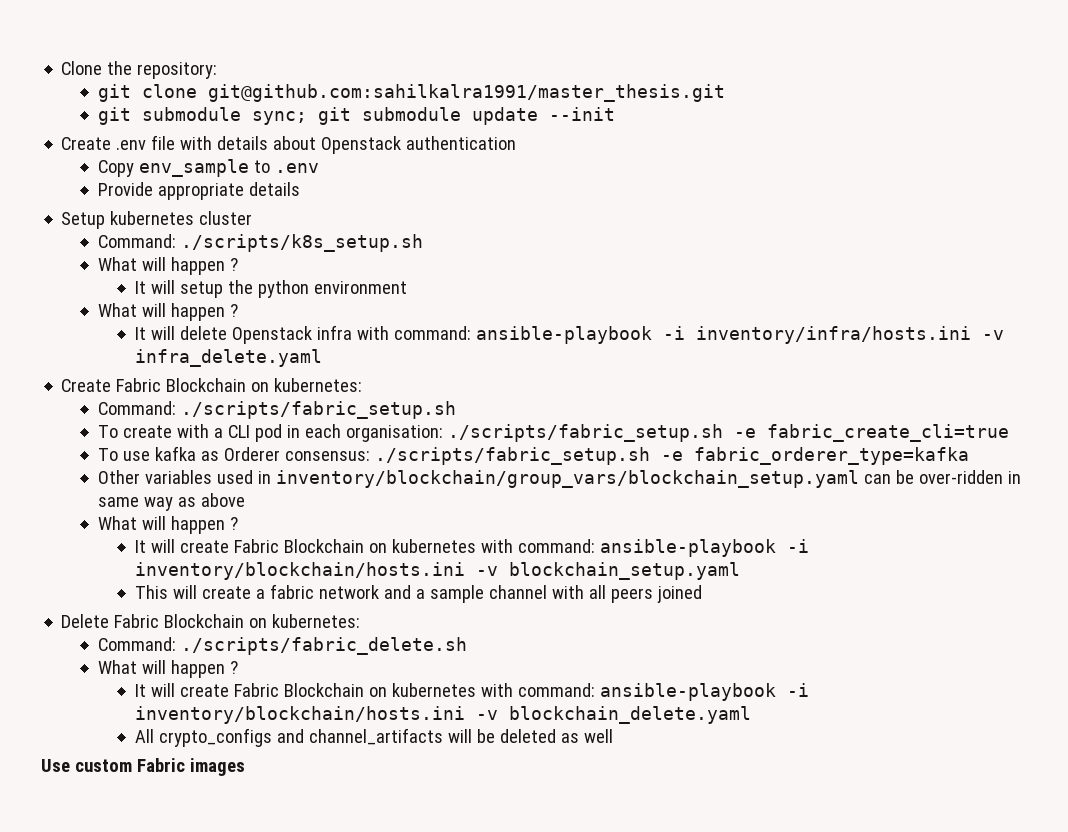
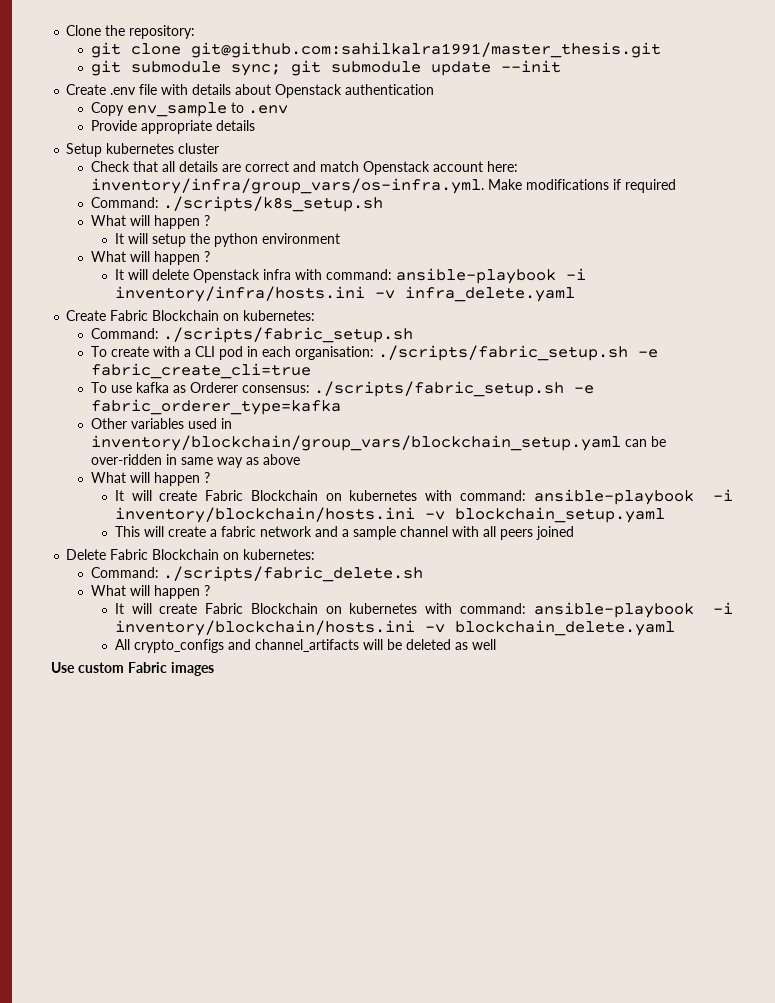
+ Check that all details are correct and match Openstack account here: inventory/infra/group_vars/os-infra.yml. Make modifications if required

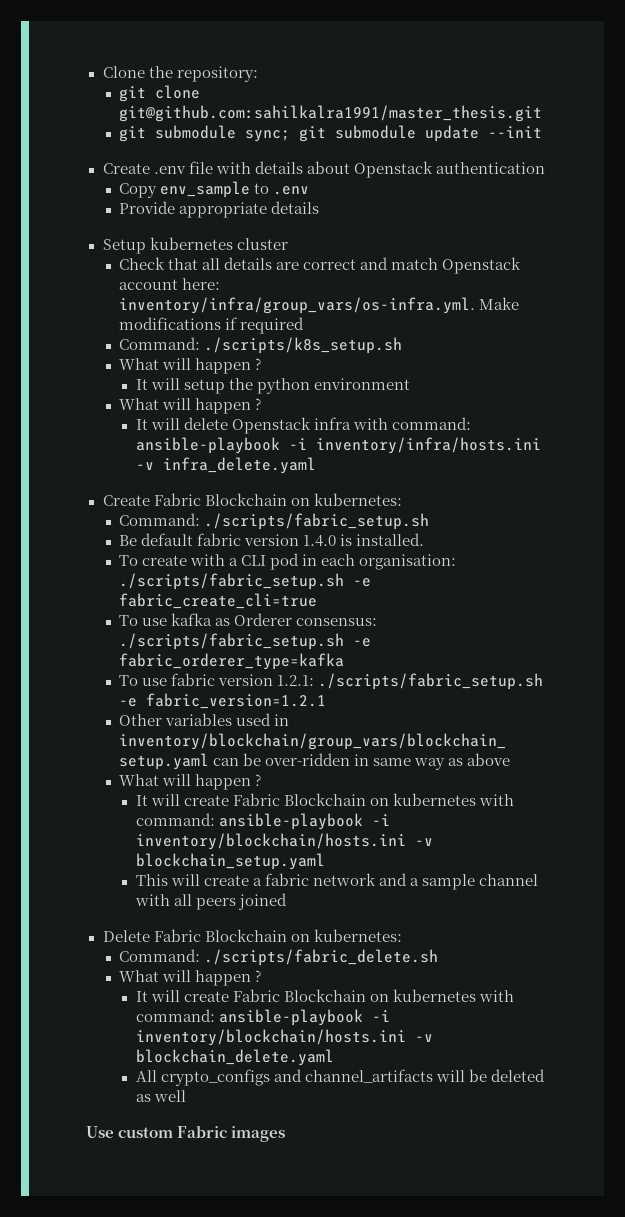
+ Be default fabric version 1.4.0 is installed.
+ To use fabric version 1.2.1: ./scripts/fabric_setup.sh -e fabric_version=1.2.1

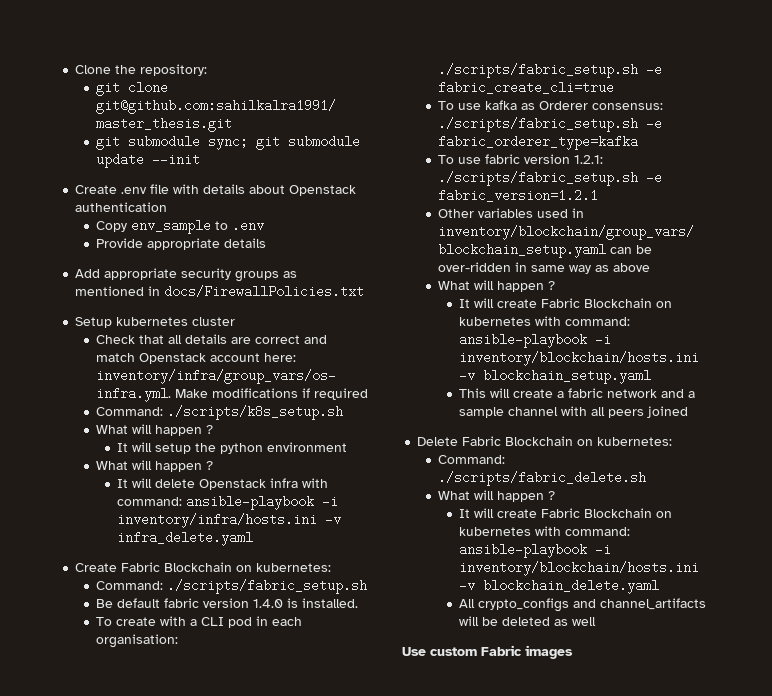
+ Add appropriate security groups as mentioned in docs/FirewallPolicies.txt

